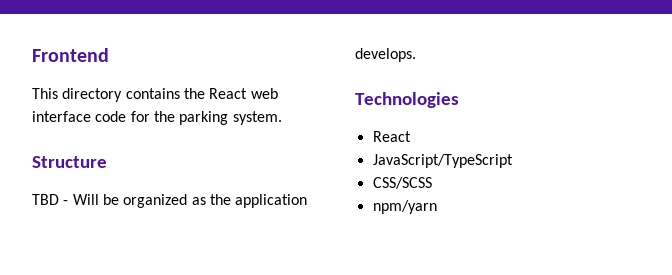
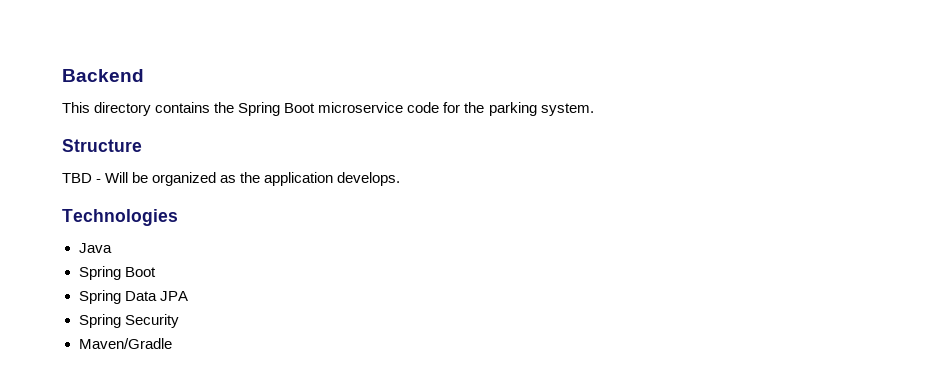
- Frontend
+ Backend
- This directory contains the React web interface code for the parking system.
+ This directory contains the Spring Boot microservice code for the parking system.
  Technologies
- React
- JavaScript/TypeScript
- CSS/SCSS
- npm/yarn
+ Java
+ Spring Boot
+ Spring Data JPA
+ Spring Security
+ Maven/Gradle

